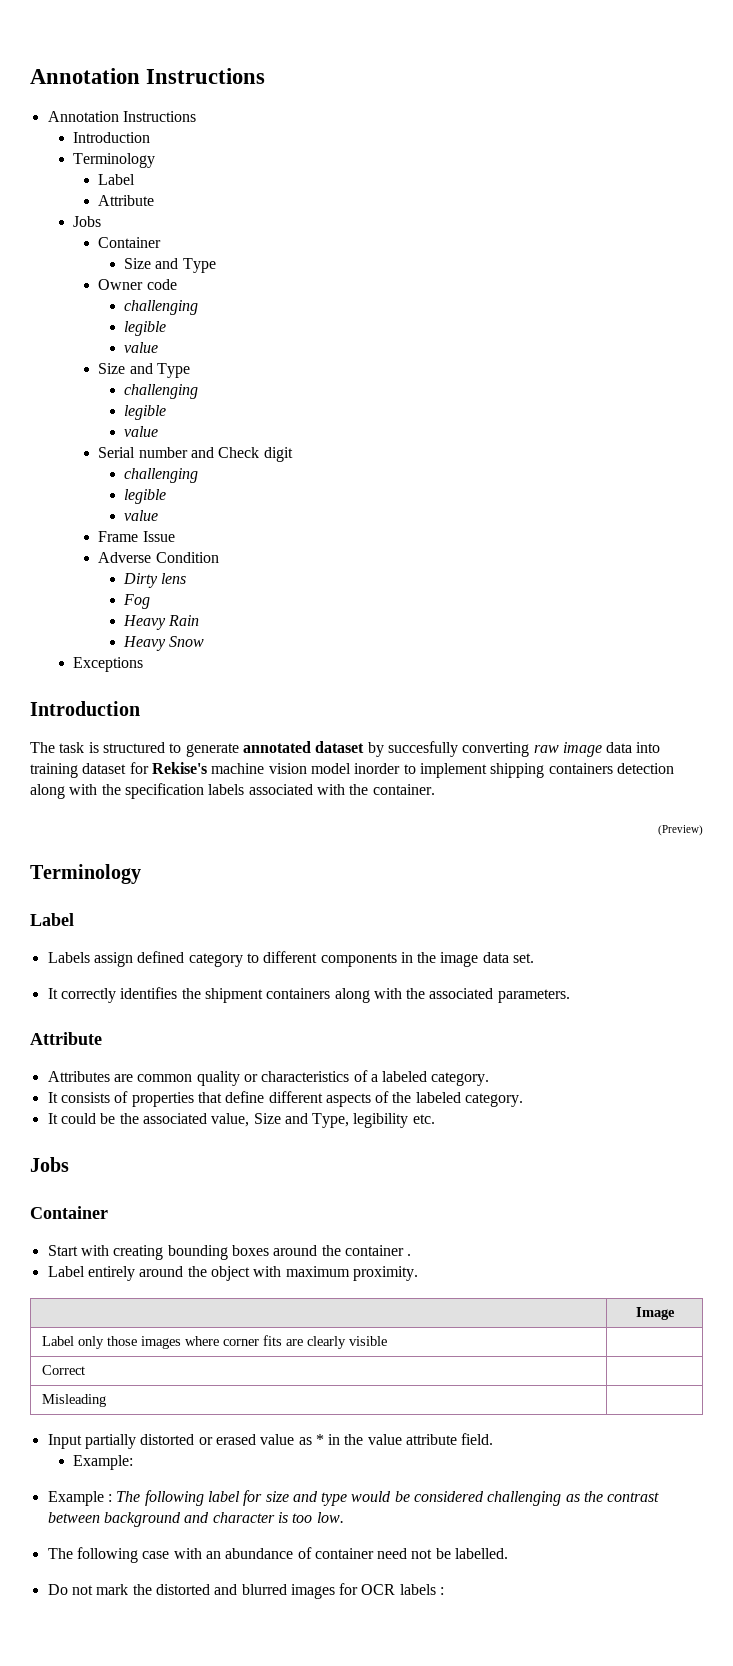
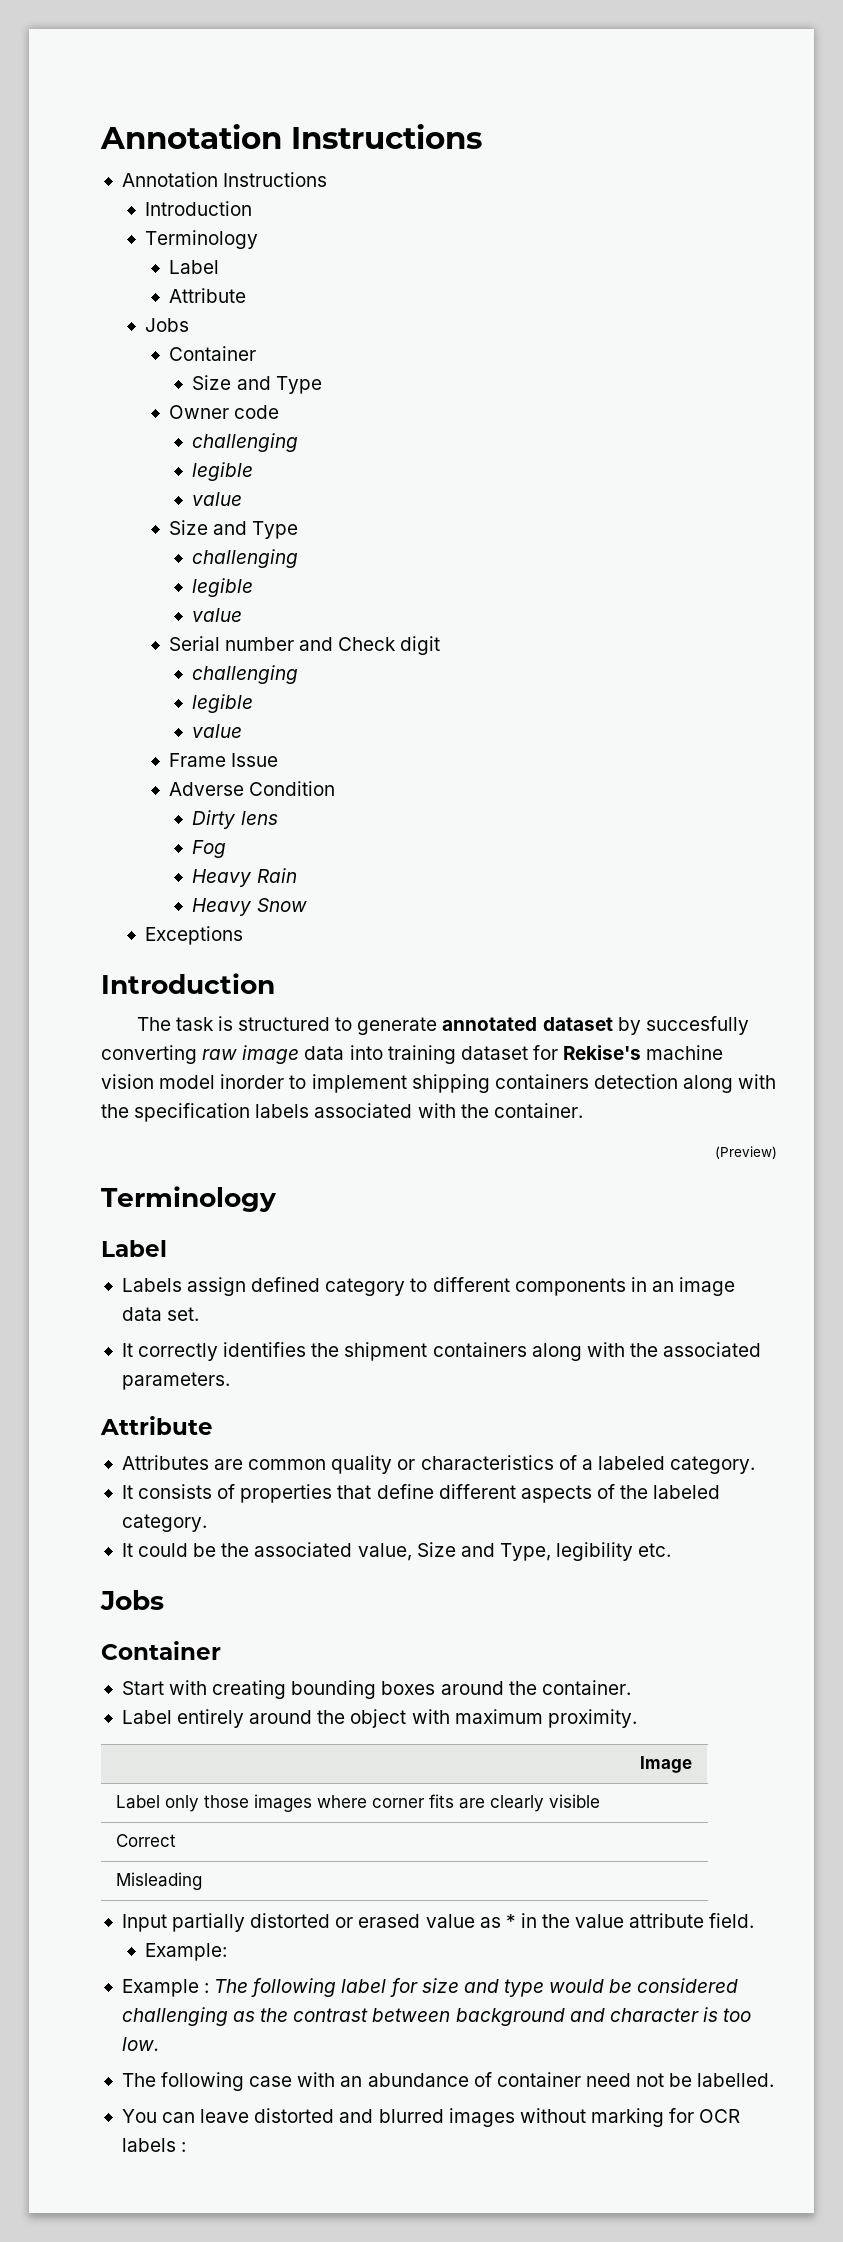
- Labels assign defined category to different components in the image data set.
+ Labels assign defined category to different components in an image data set.
- Start with creating bounding boxes around the container .
+ Start with creating bounding boxes around the container.
- Do not mark the distorted and blurred images for OCR labels :
+ You can leave distorted and blurred images without marking for OCR labels :

